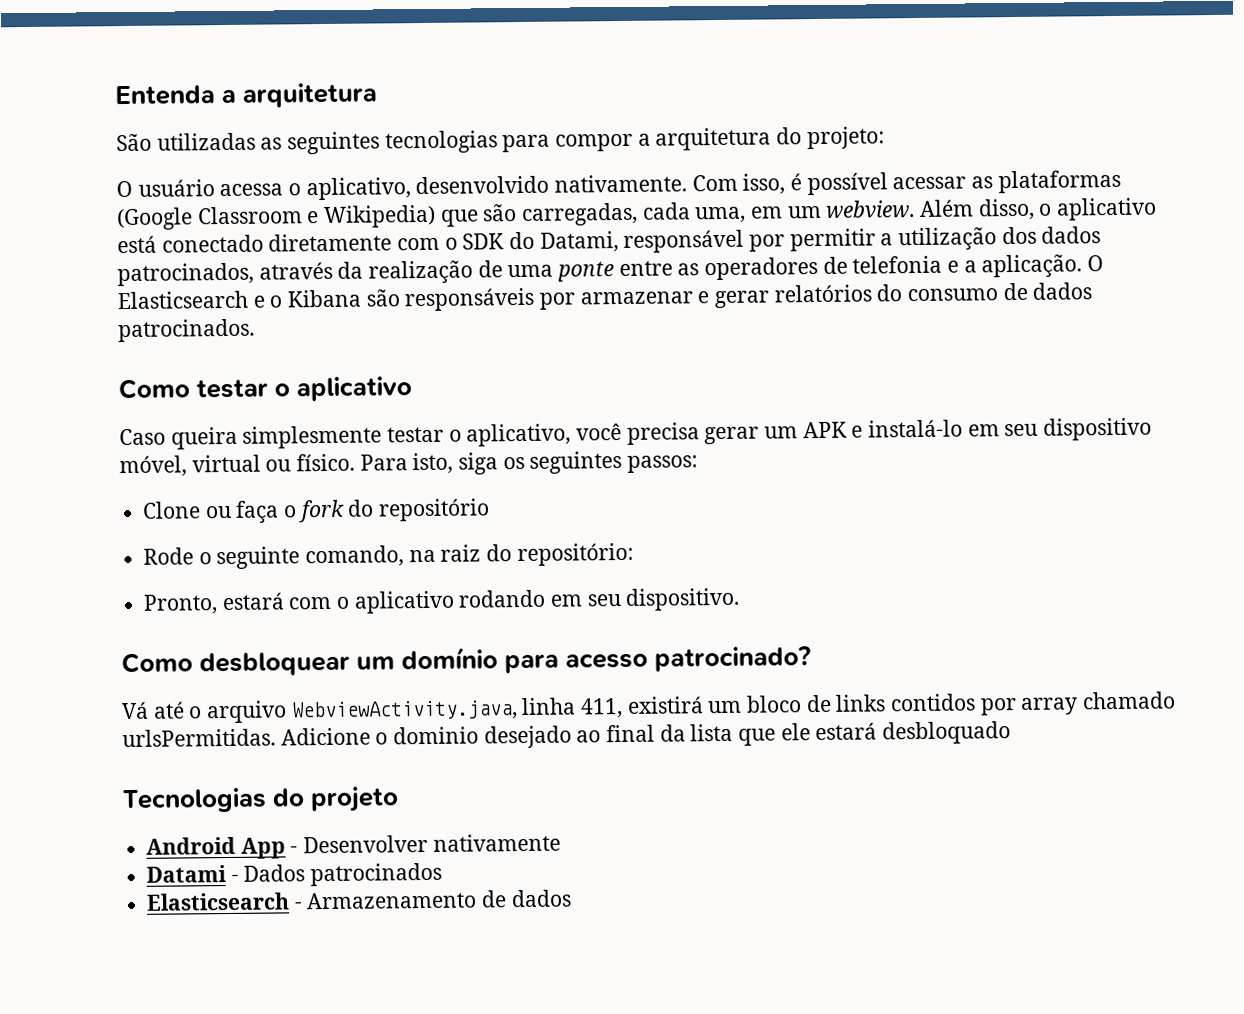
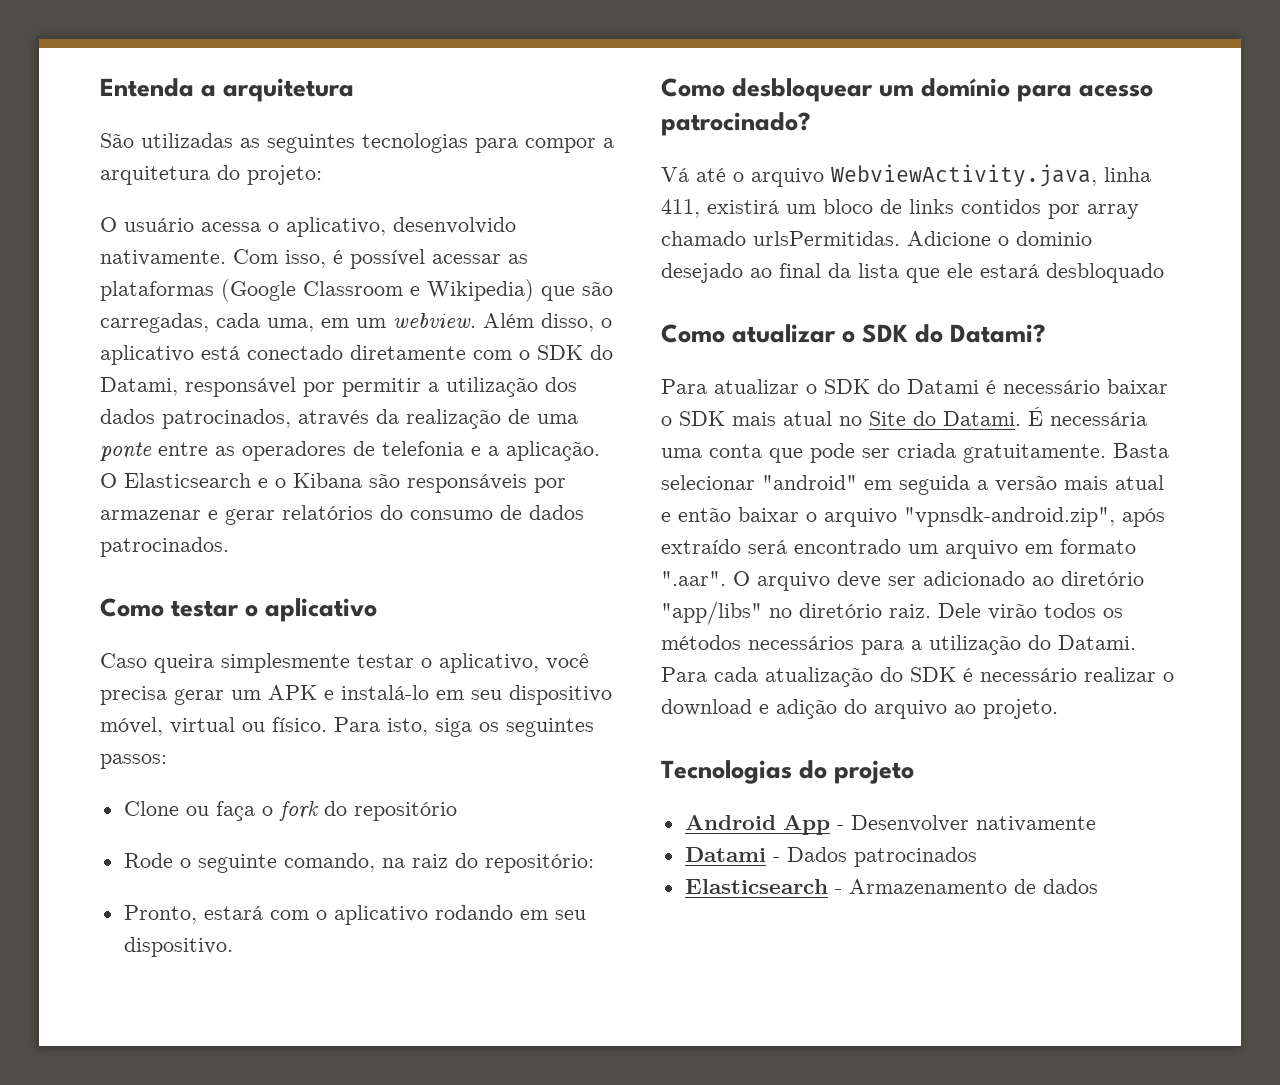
+ Como atualizar o SDK do Datami?
+ Para atualizar o SDK do Datami é necessário baixar o SDK mais atual no Site do Datami. É necessária uma conta que pode ser criada gratuitamente. Basta selecionar "android" em seguida a versão mais atual e então baixar o arquivo "vpnsdk-android.zip", após extraído será encontrado um arquivo em formato ".aar". O arquivo deve ser adicionado ao diretório "app/libs" no diretório raiz. Dele virão todos os métodos necessários para a utilização do Datami. Para cada atualização do SDK é necessário realizar o download e adição do arquivo ao projeto.

